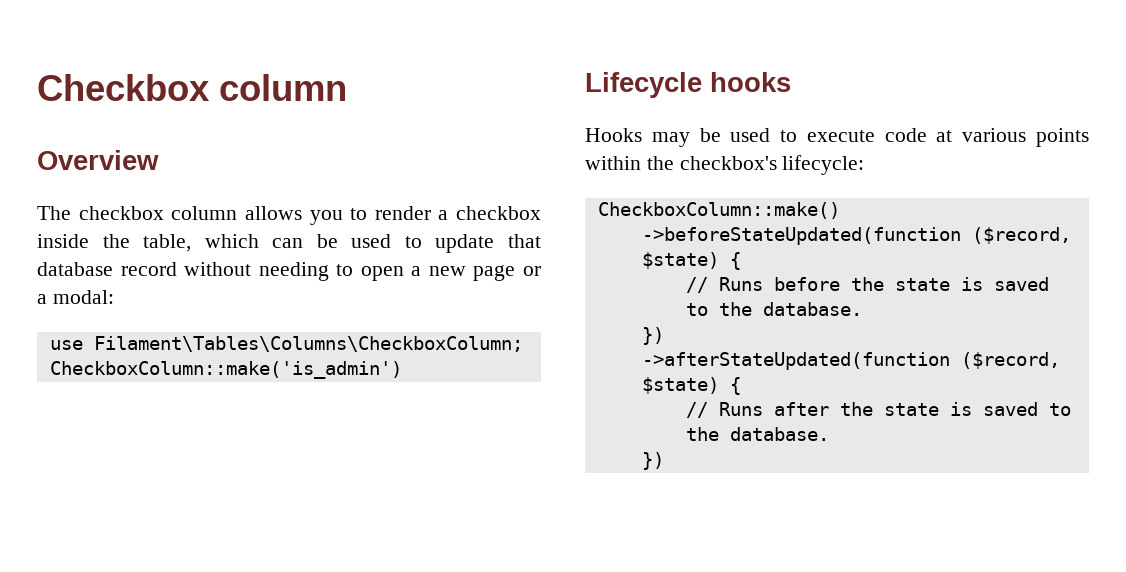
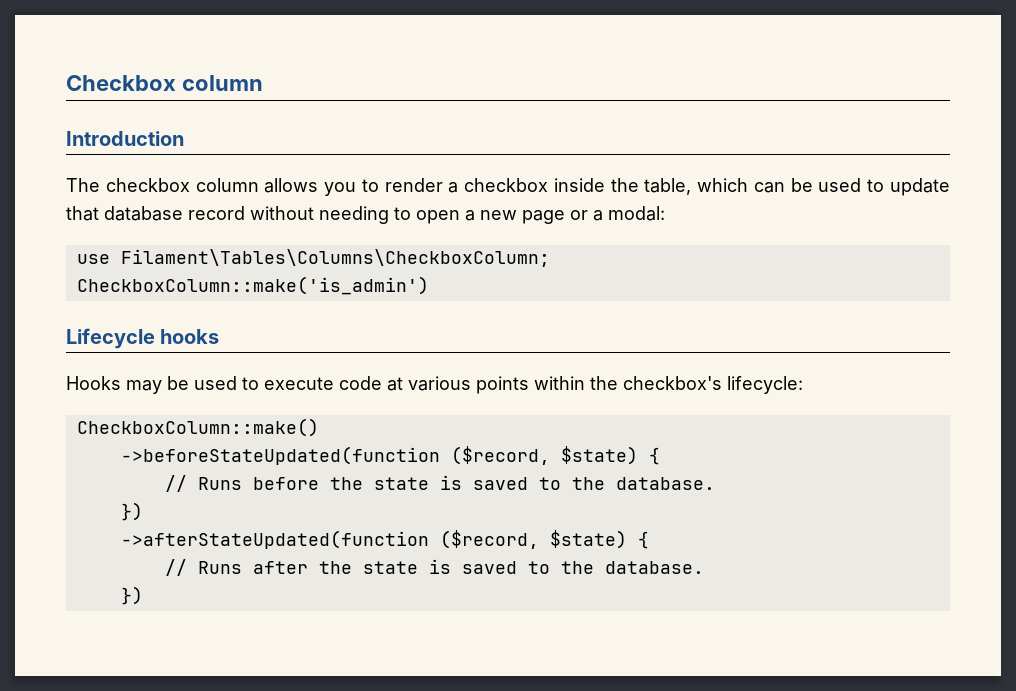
- Overview
+ Introduction

